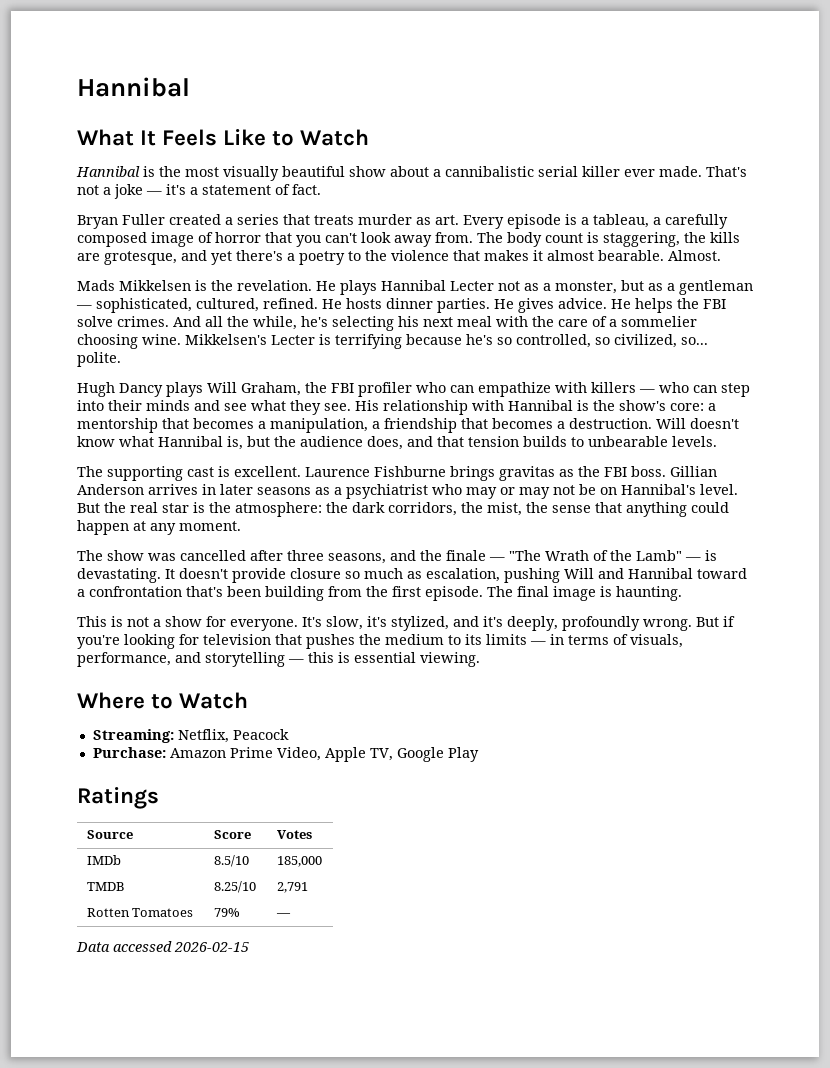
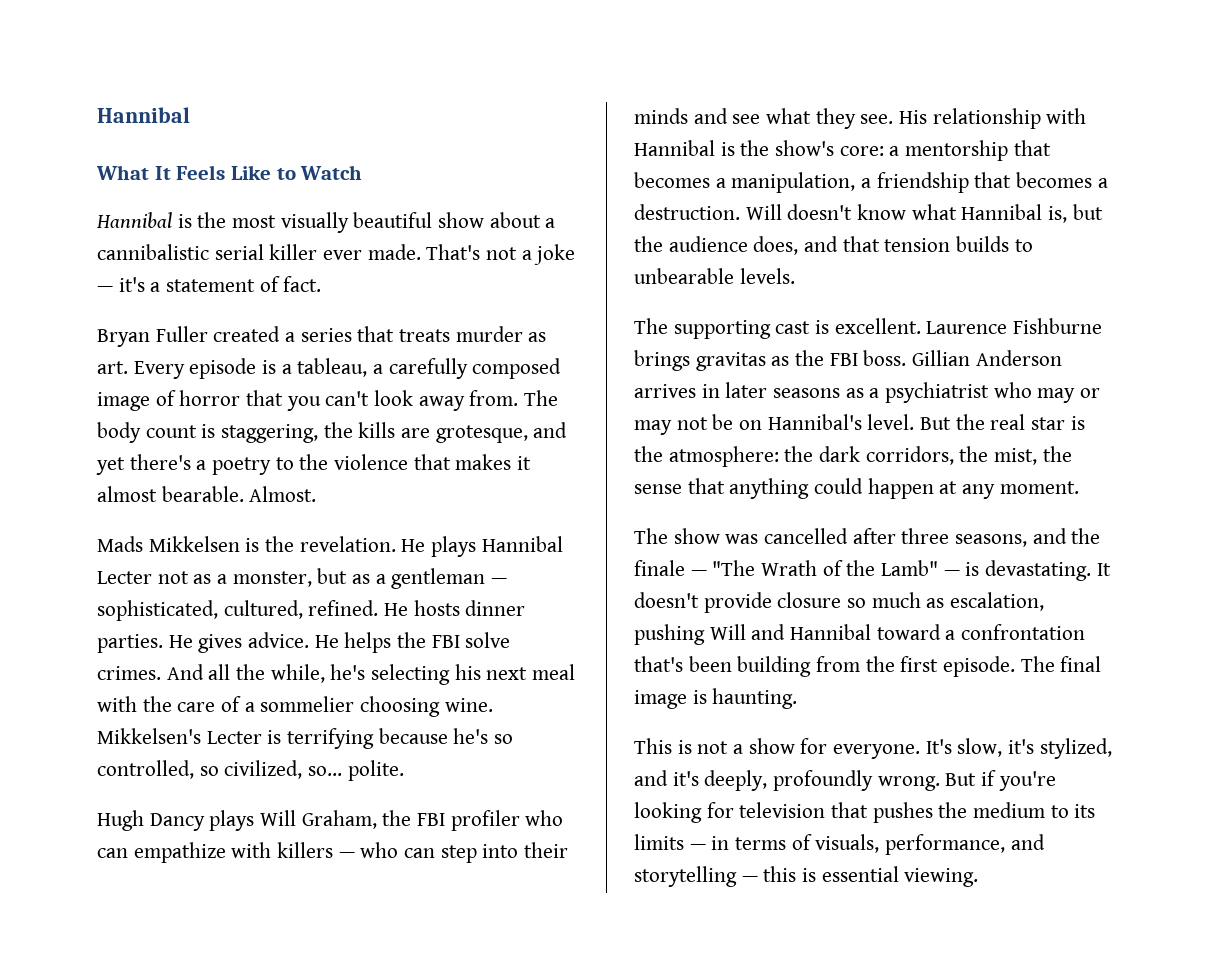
- Where to Watch
- Streaming: Netflix, Peacock
- Purchase: Amazon Prime Video, Apple TV, Google Play
- Ratings
- Source | Score | Votes
- IMDb | 8.5/10 | 185,000
- TMDB | 8.25/10 | 2,791
- Rotten Tomatoes | 79% | —
- Data accessed 2026-02-15

